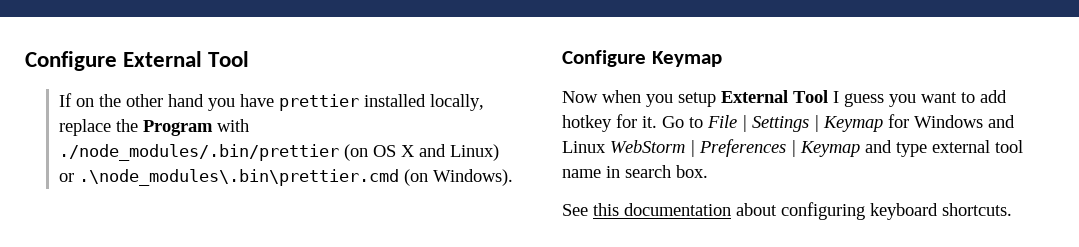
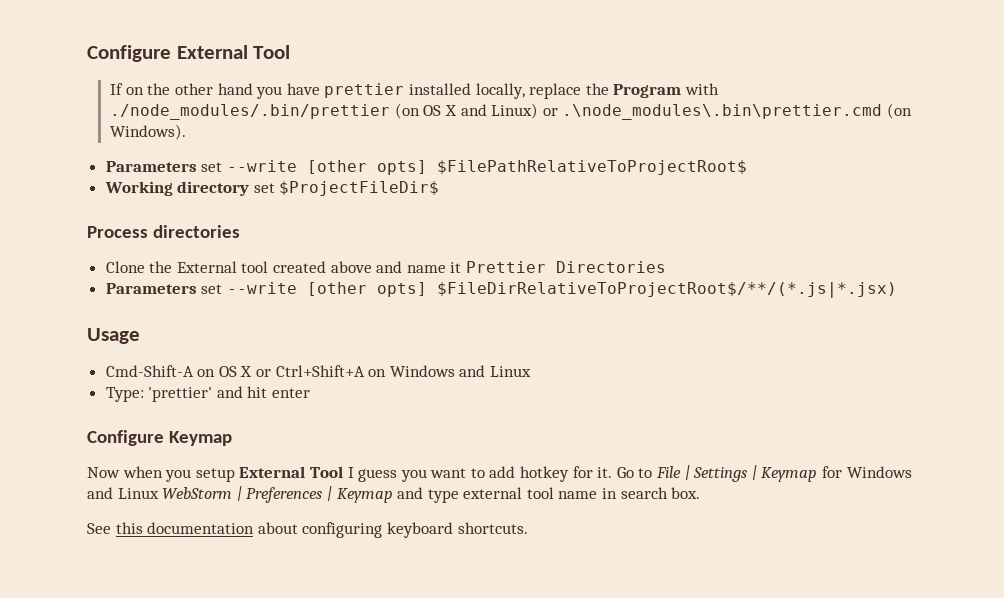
+ Parameters set --write [other opts] $FilePathRelativeToProjectRoot$
+ Working directory set $ProjectFileDir$
+ Process directories
+ Clone the External tool created above and name it Prettier Directories
+ Parameters set --write [other opts] $FileDirRelativeToProjectRoot$/**/(*.js|*.jsx)
+ Usage
+ Cmd-Shift-A on OS X or Ctrl+Shift+A on Windows and Linux
+ Type: 'prettier' and hit enter

